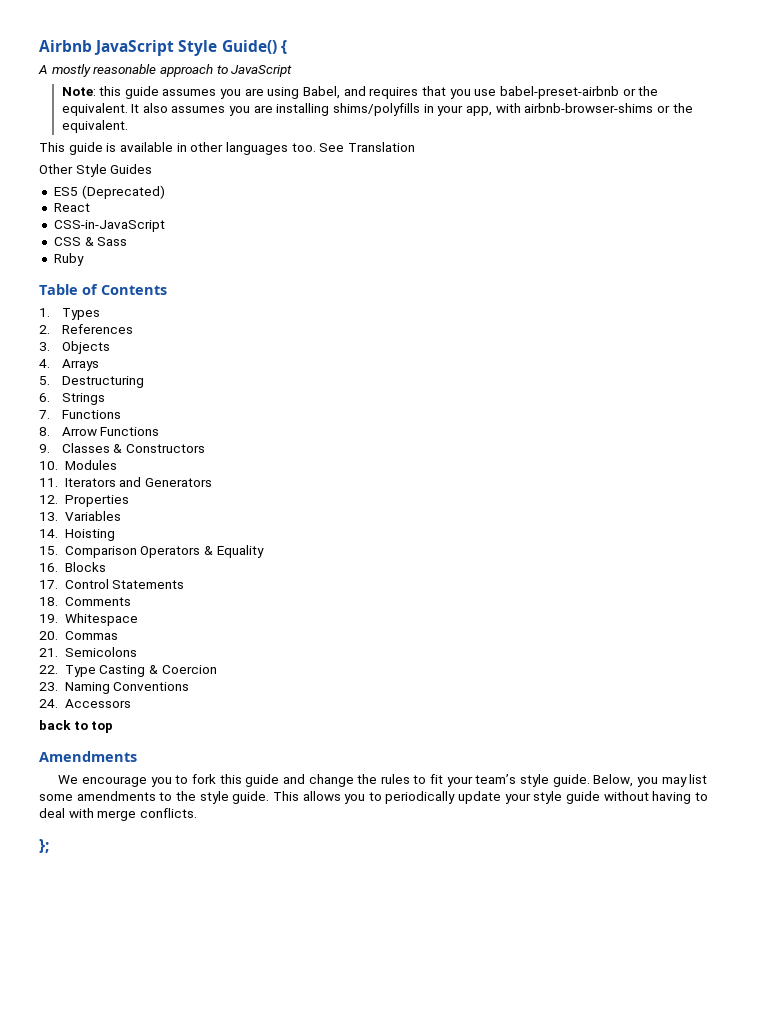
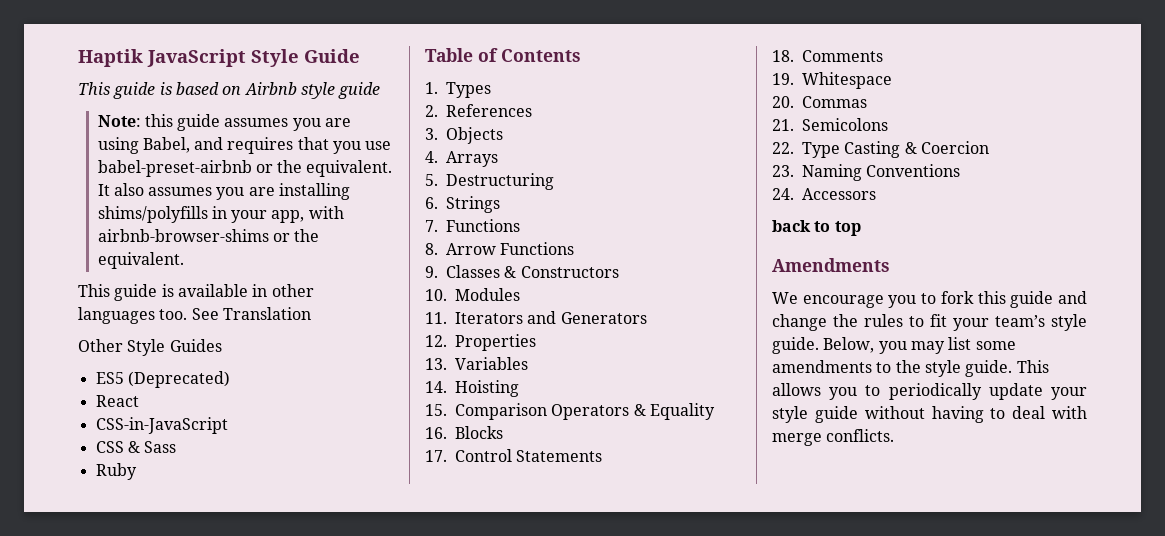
- Airbnb JavaScript Style Guide() {
- A mostly reasonable approach to JavaScript
+ Haptik JavaScript Style Guide
+ This guide is based on Airbnb style guide
- };

